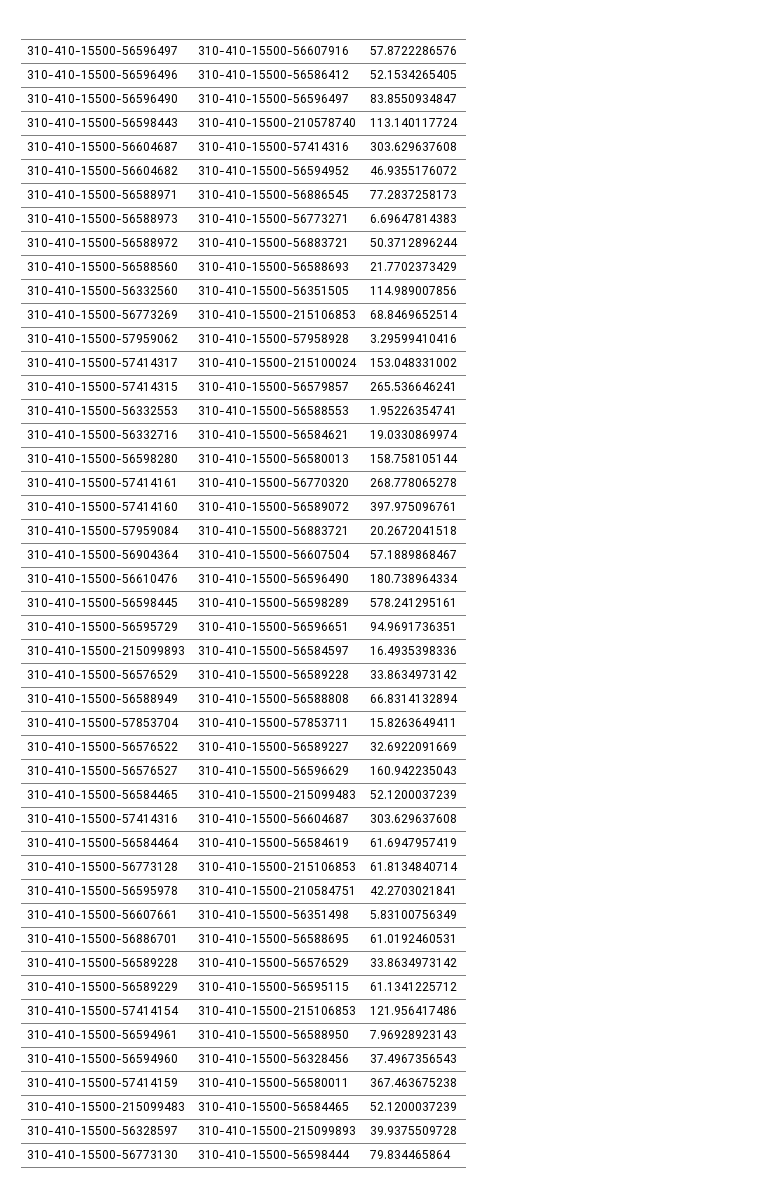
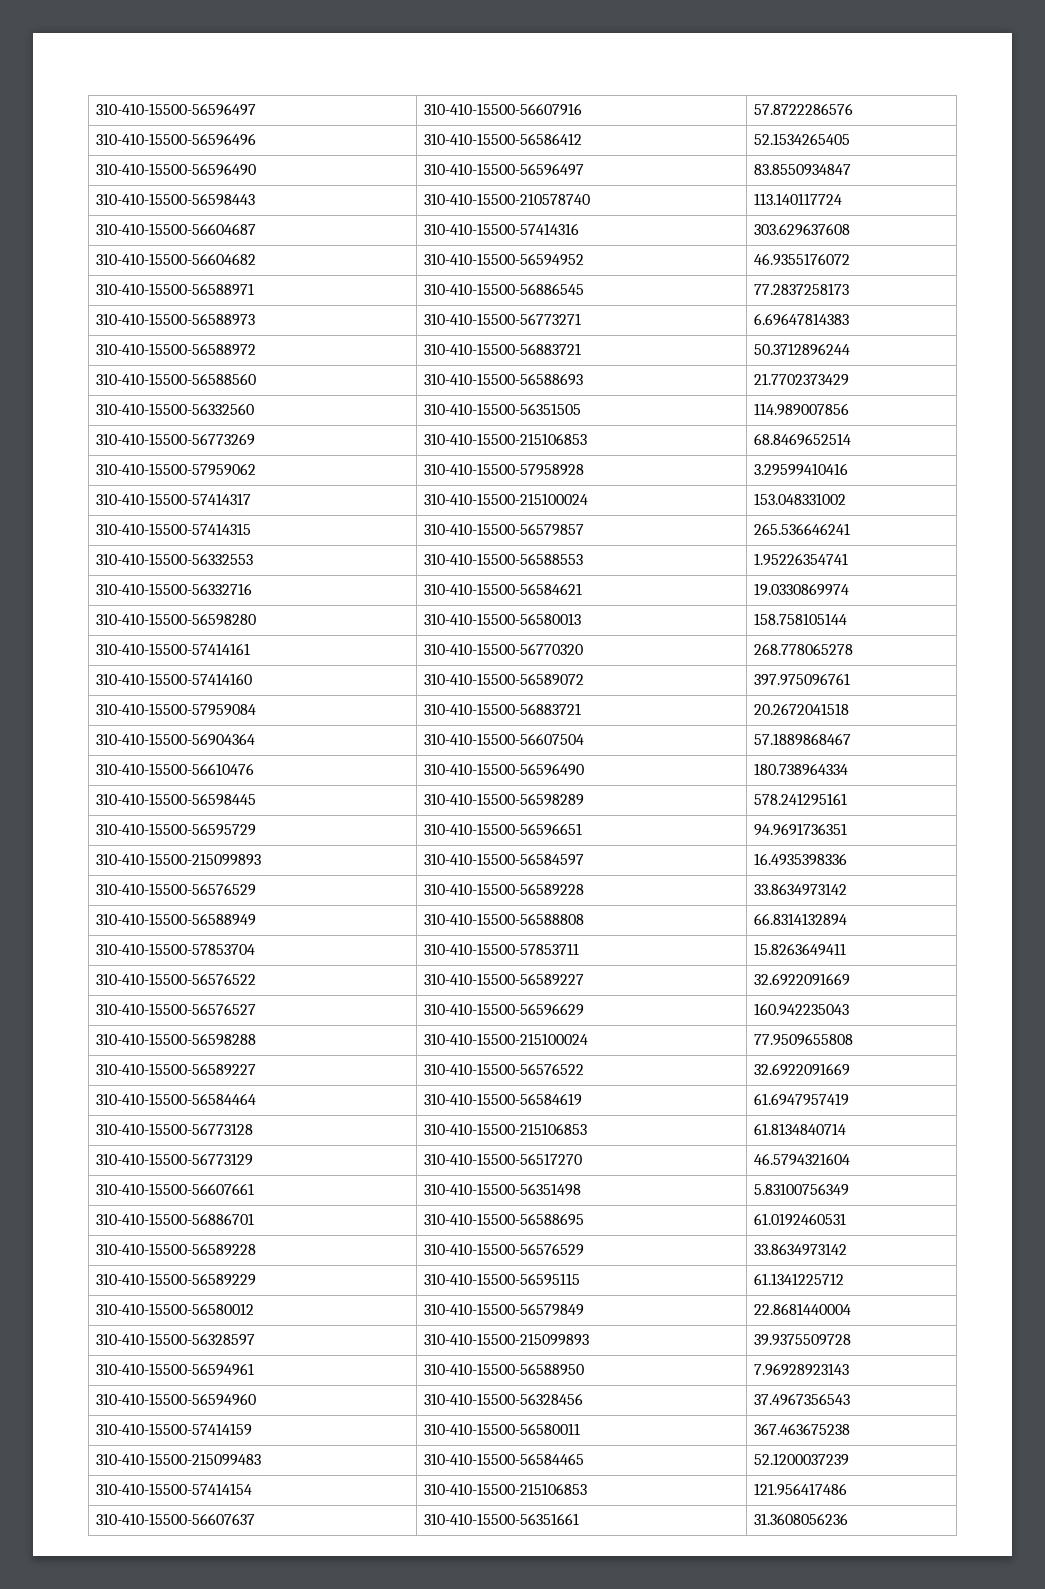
- 310-410-15500-56584465 | 310-410-15500-215099483 | 52.1200037239
- 310-410-15500-57414316 | 310-410-15500-56604687 | 303.629637608
+ 310-410-15500-56598288 | 310-410-15500-215100024 | 77.9509655808
+ 310-410-15500-56589227 | 310-410-15500-56576522 | 32.6922091669
- 310-410-15500-56595978 | 310-410-15500-210584751 | 42.2703021841
+ 310-410-15500-56773129 | 310-410-15500-56517270 | 46.5794321604
- 310-410-15500-57414154 | 310-410-15500-215106853 | 121.956417486
+ 310-410-15500-56580012 | 310-410-15500-56579849 | 22.8681440004
+ 310-410-15500-56328597 | 310-410-15500-215099893 | 39.9375509728
- 310-410-15500-56328597 | 310-410-15500-215099893 | 39.9375509728
- 310-410-15500-56773130 | 310-410-15500-56598444 | 79.834465864
+ 310-410-15500-57414154 | 310-410-15500-215106853 | 121.956417486
+ 310-410-15500-56607637 | 310-410-15500-56351661 | 31.3608056236

